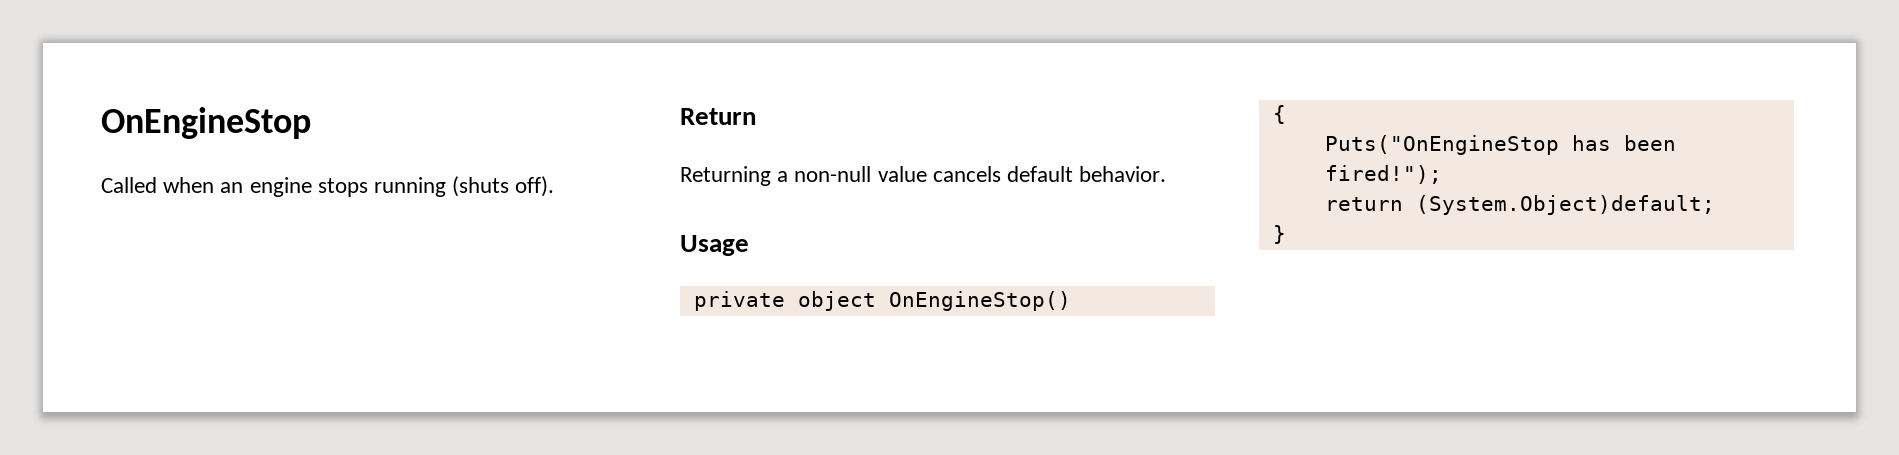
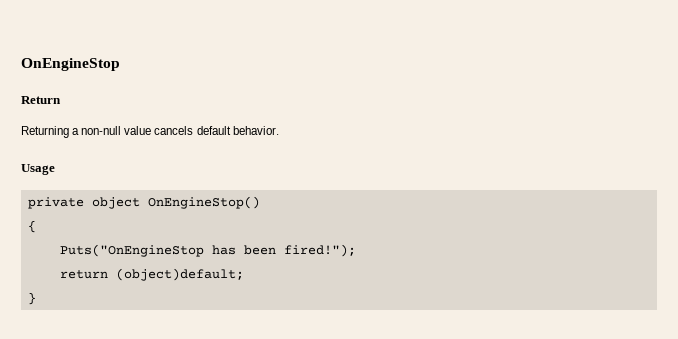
- Called when an engine stops running (shuts off).
- return (System.Object)default;
+ return (object)default;

